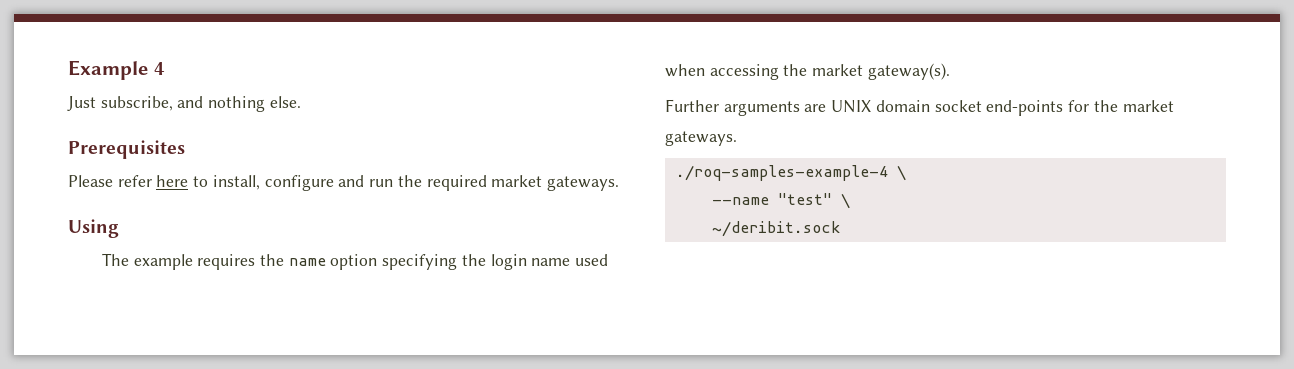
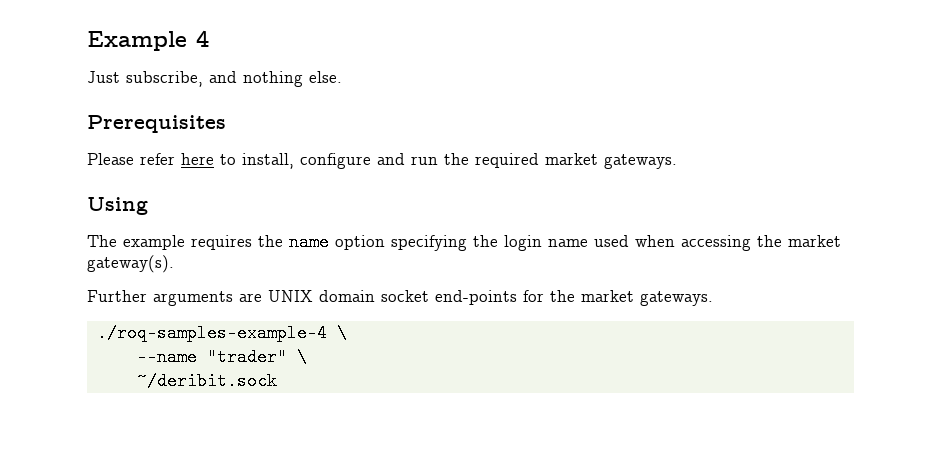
- --name "test" \
+ --name "trader" \

